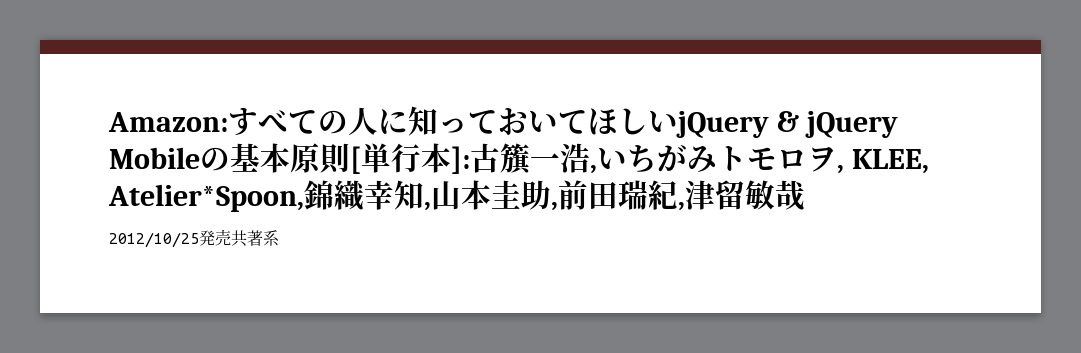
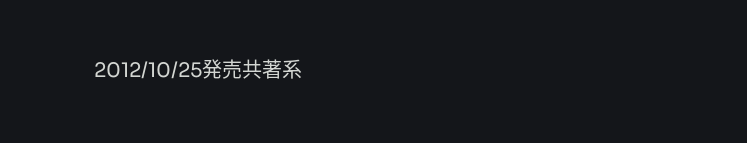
- Amazon:すべての人に知っておいてほしいjQuery & jQuery Mobileの基本原則[単行本]:古籏一浩,いちがみトモロヲ, KLEE, Atelier*Spoon,錦織幸知,山本圭助,前田瑞紀,津留敏哉

